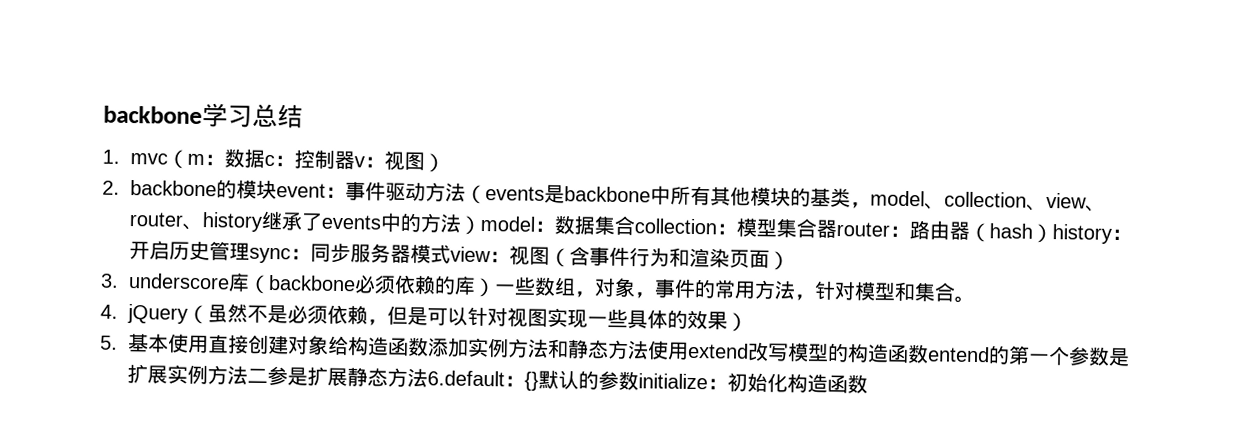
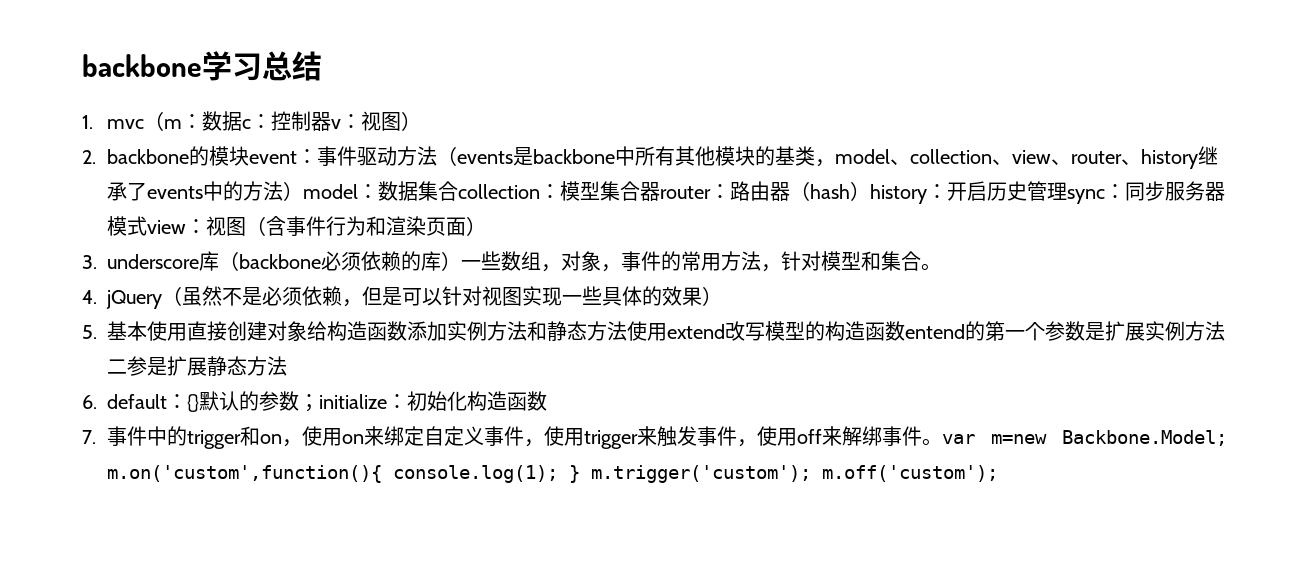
- 5.基本使用直接创建对象给构造函数添加实例方法和静态方法使用extend改写模型的构造函数entend的第一个参数是扩展实例方法二参是扩展静态方法6.default：{}默认的参数initialize：初始化构造函数
+ 5.基本使用直接创建对象给构造函数添加实例方法和静态方法使用extend改写模型的构造函数entend的第一个参数是扩展实例方法二参是扩展静态方法
+ 6. default：{}默认的参数；initialize：初始化构造函数
+ 7.事件中的trigger和on，使用on来绑定自定义事件，使用trigger来触发事件，使用off来解绑事件。var m=new Backbone.Model; m.on('custom',function(){ console.log(1); } m.trigger('custom'); m.off('custom');

